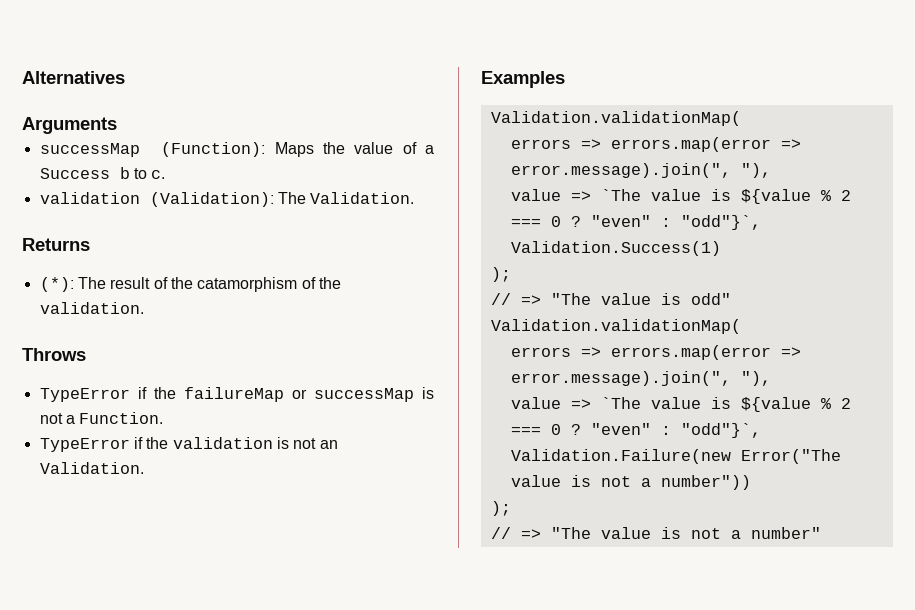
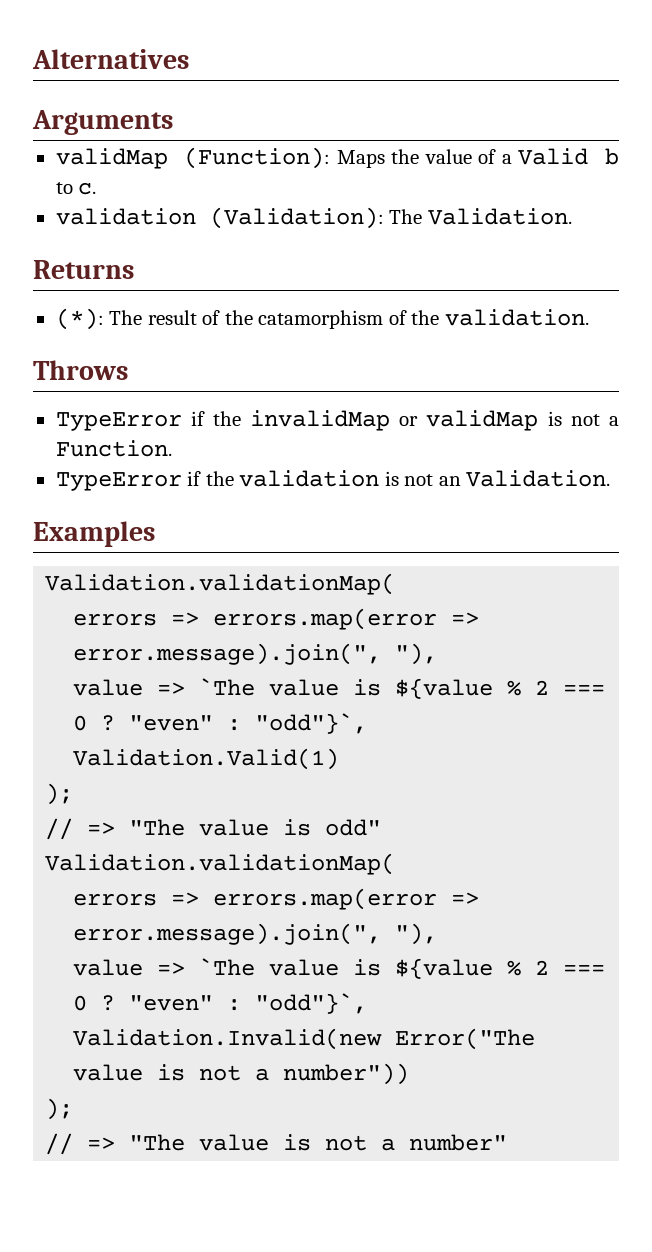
- successMap (Function): Maps the value of a Success b to c.
+ validMap (Function): Maps the value of a Valid b to c.
- TypeError if the failureMap or successMap is not a Function.
+ TypeError if the invalidMap or validMap is not a Function.
- Validation.Success(1)
+ Validation.Valid(1)
- Validation.Failure(new Error("The value is not a number"))
+ Validation.Invalid(new Error("The value is not a number"))

